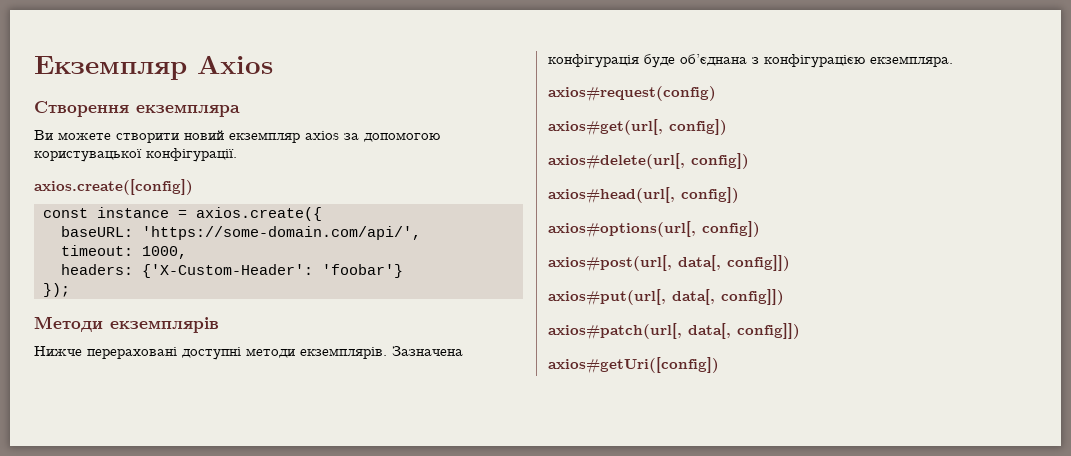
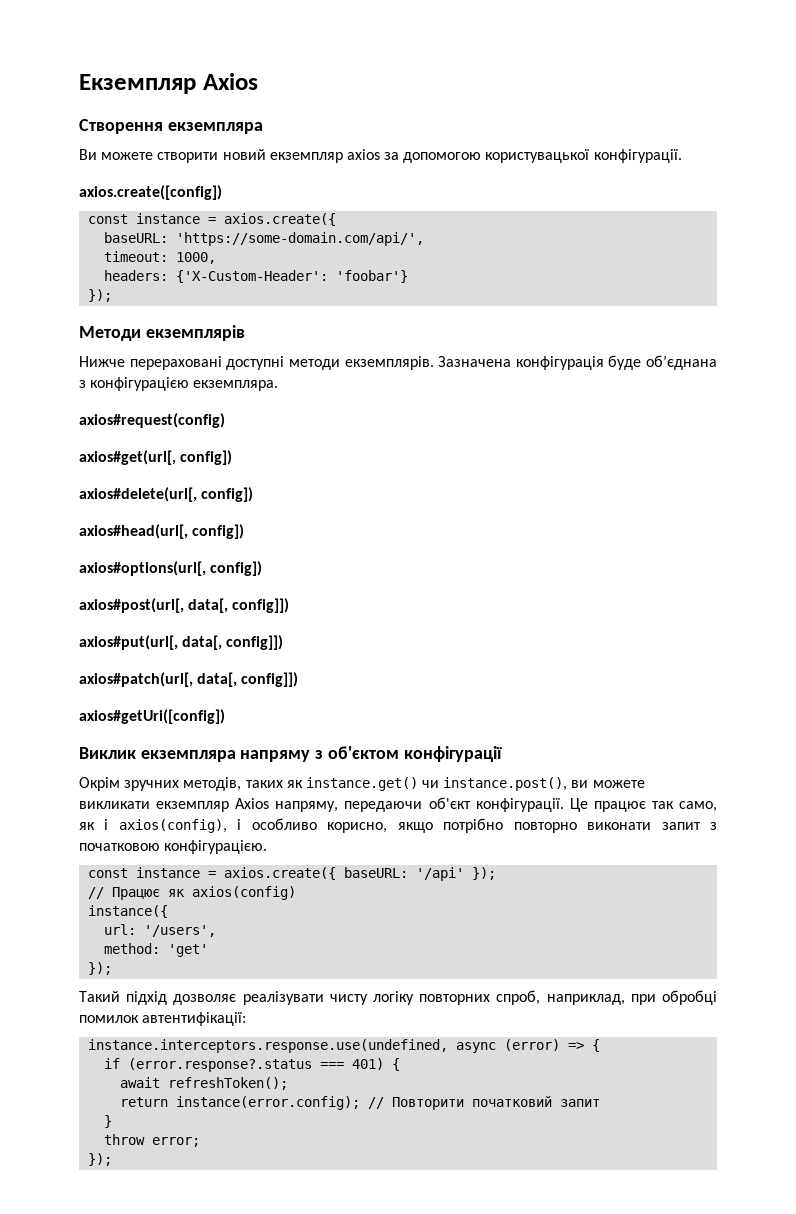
+ Виклик екземпляра напряму з об'єктом конфігурації
+ Окрім зручних методів, таких як instance.get() чи instance.post(), ви можете викликати екземпляр Axios напряму, передаючи об'єкт конфігурації. Це працює так само, як і axios(config), і особливо корисно, якщо потрібно повторно виконати запит з початковою конфігурацією.
+ const instance = axios.create({ baseURL: '/api' });
+ // Працює як axios(config)
+ instance({
+ url: '/users',
+ method: 'get'
+ });
+ Такий підхід дозволяє реалізувати чисту логіку повторних спроб, наприклад, при обробці помилок автентифікації:
+ instance.interceptors.response.use(undefined, async (error) => {
+ if (error.response?.status === 401) {
+ await refreshToken();
+ return instance(error.config); // Повторити початковий запит
+ }
+ throw error;
+ });

